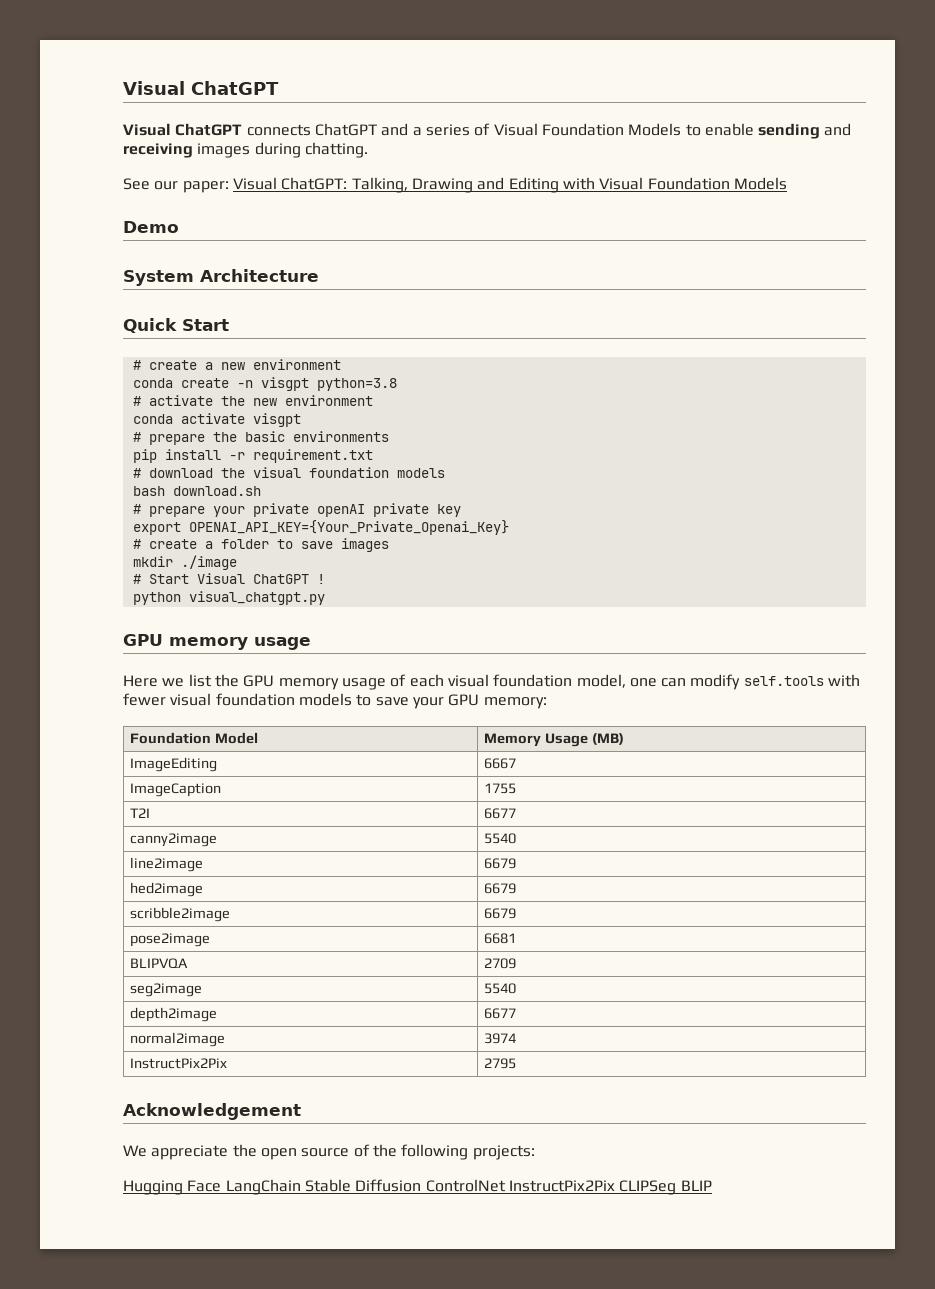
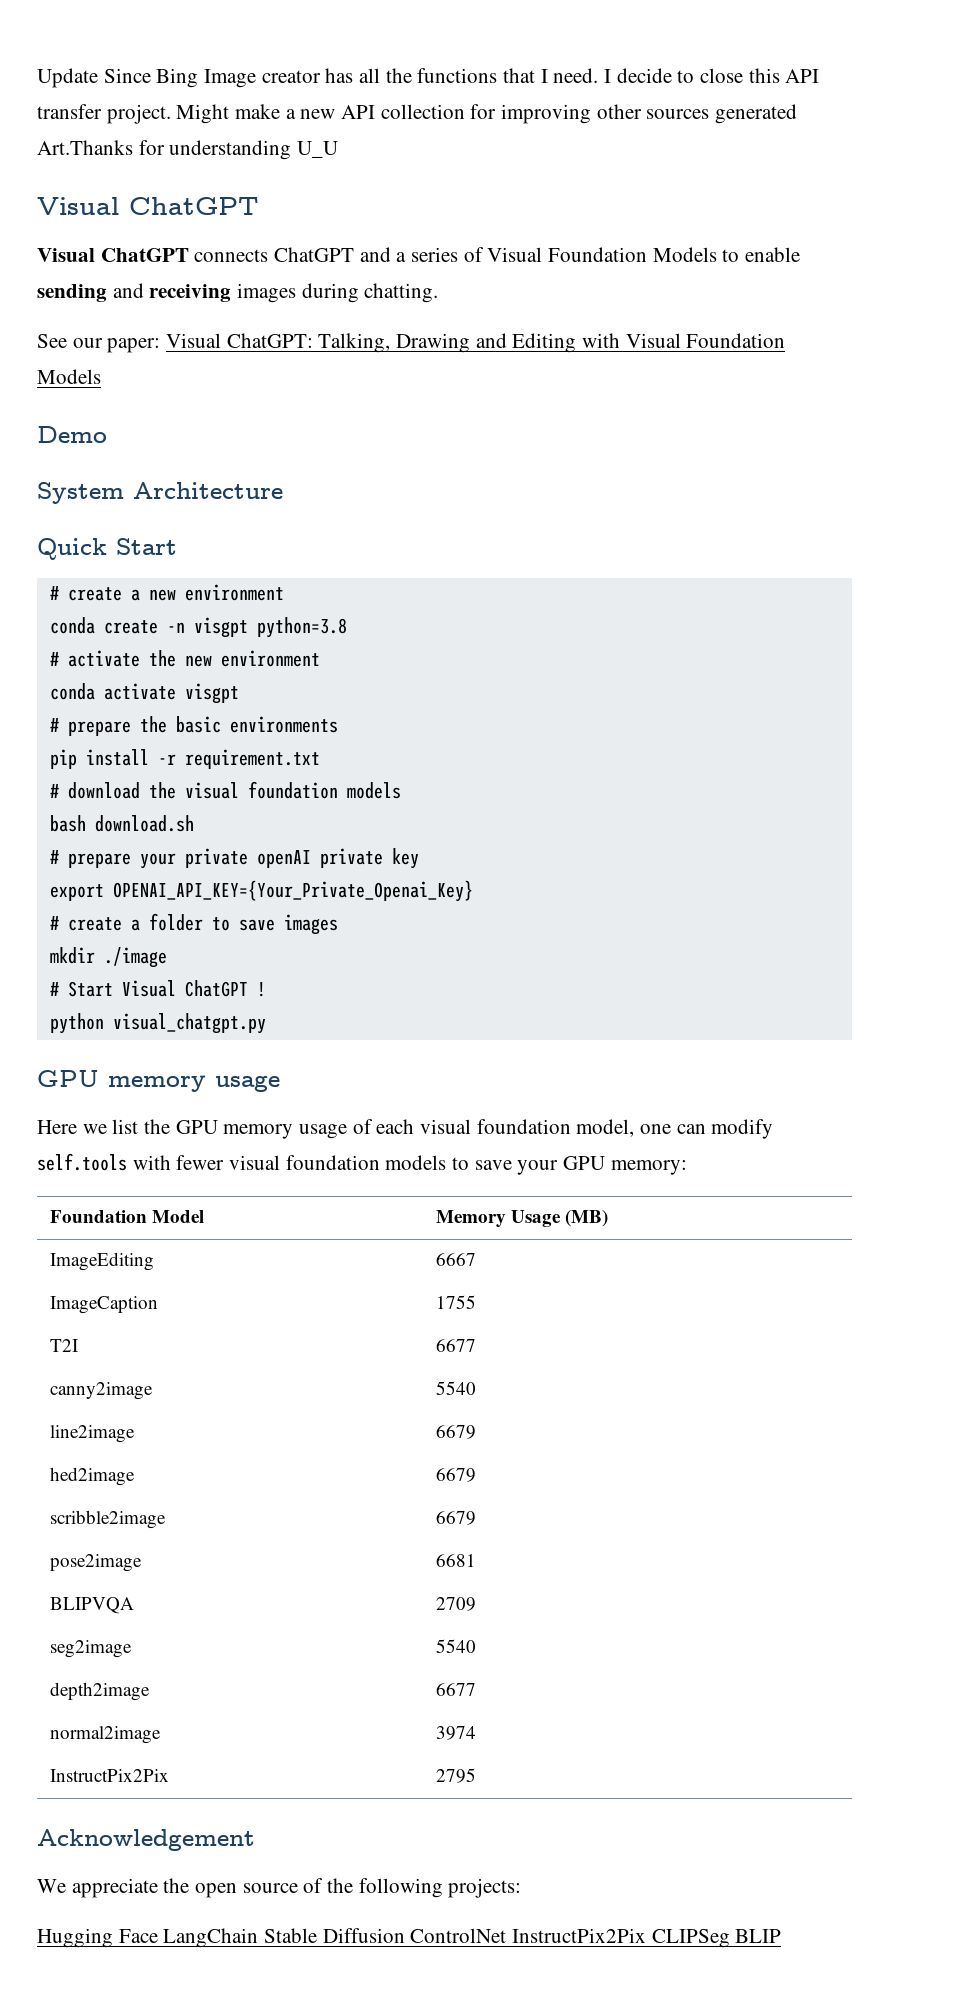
+ Update Since Bing Image creator has all the functions that I need. I decide to close this API transfer project. Might make a new API collection for improving other sources generated Art.Thanks for understanding U_U

